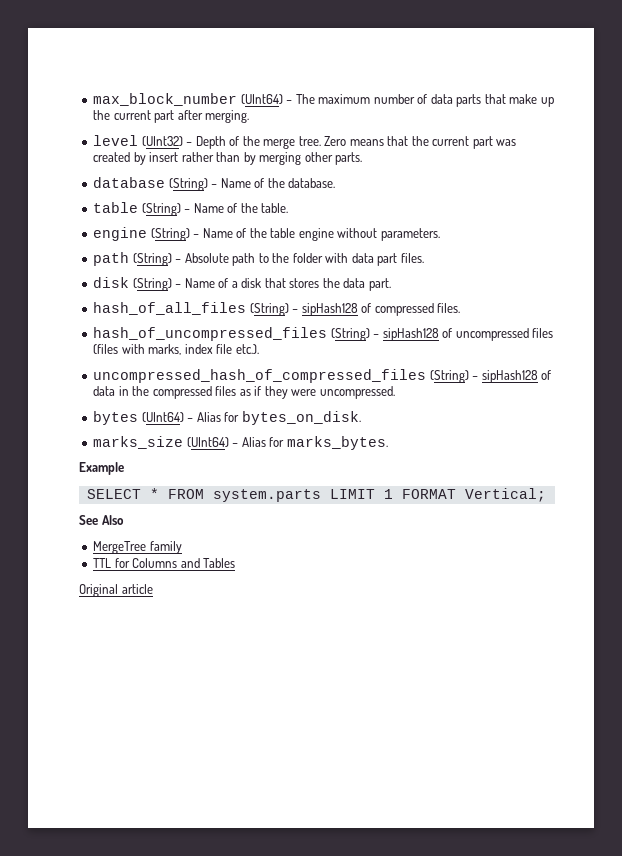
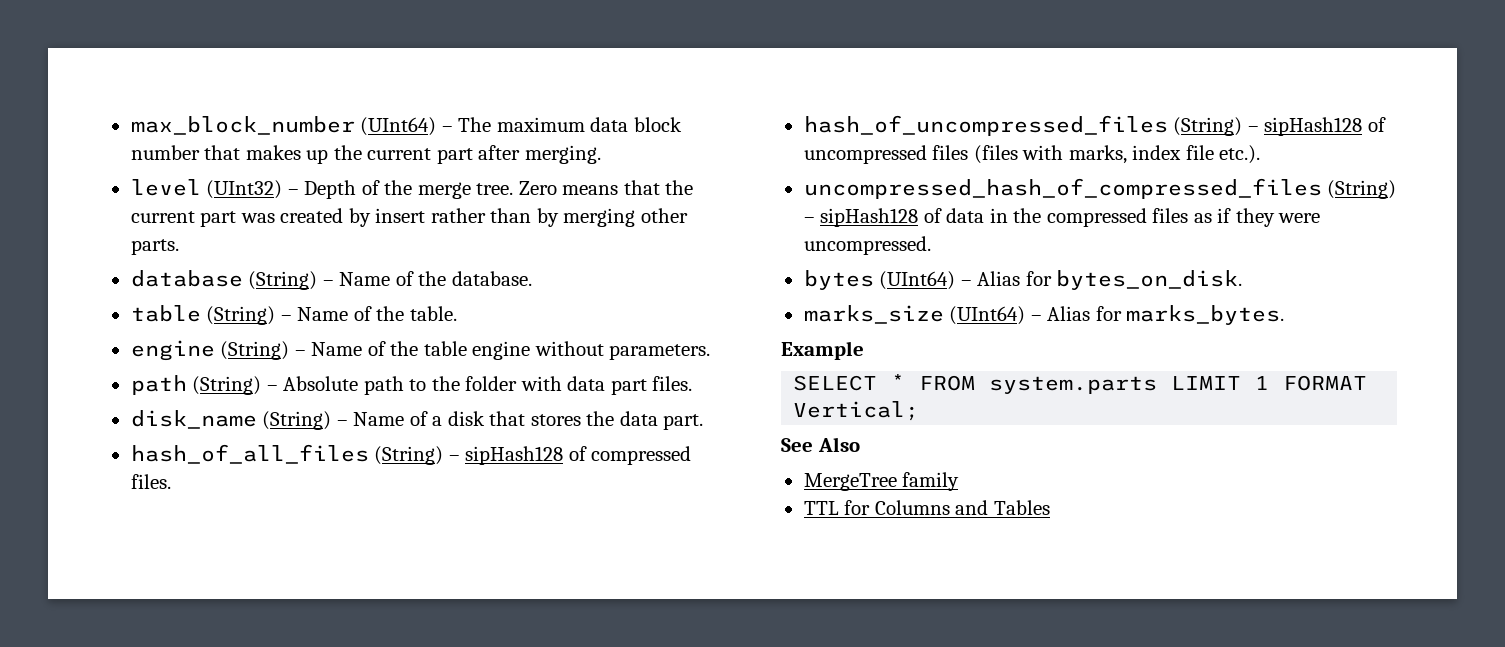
- max_block_number (UInt64) – The maximum number of data parts that make up the current part after merging.
+ max_block_number (UInt64) – The maximum data block number that makes up the current part after merging.
- disk (String) – Name of a disk that stores the data part.
+ disk_name (String) – Name of a disk that stores the data part.
- Original article

